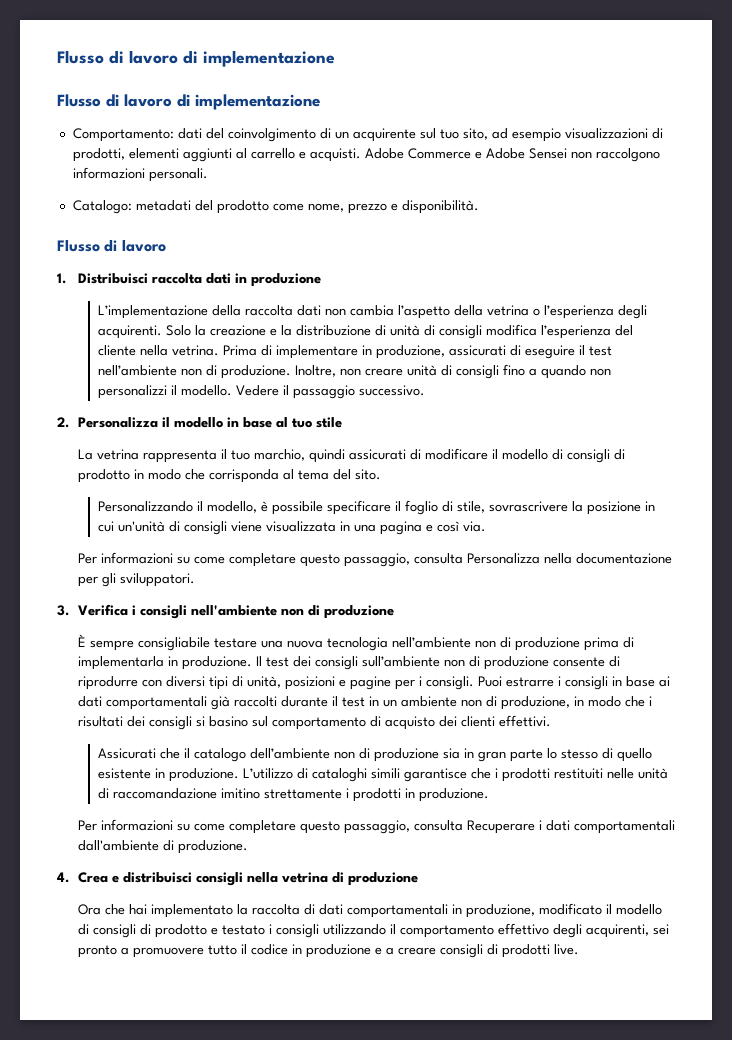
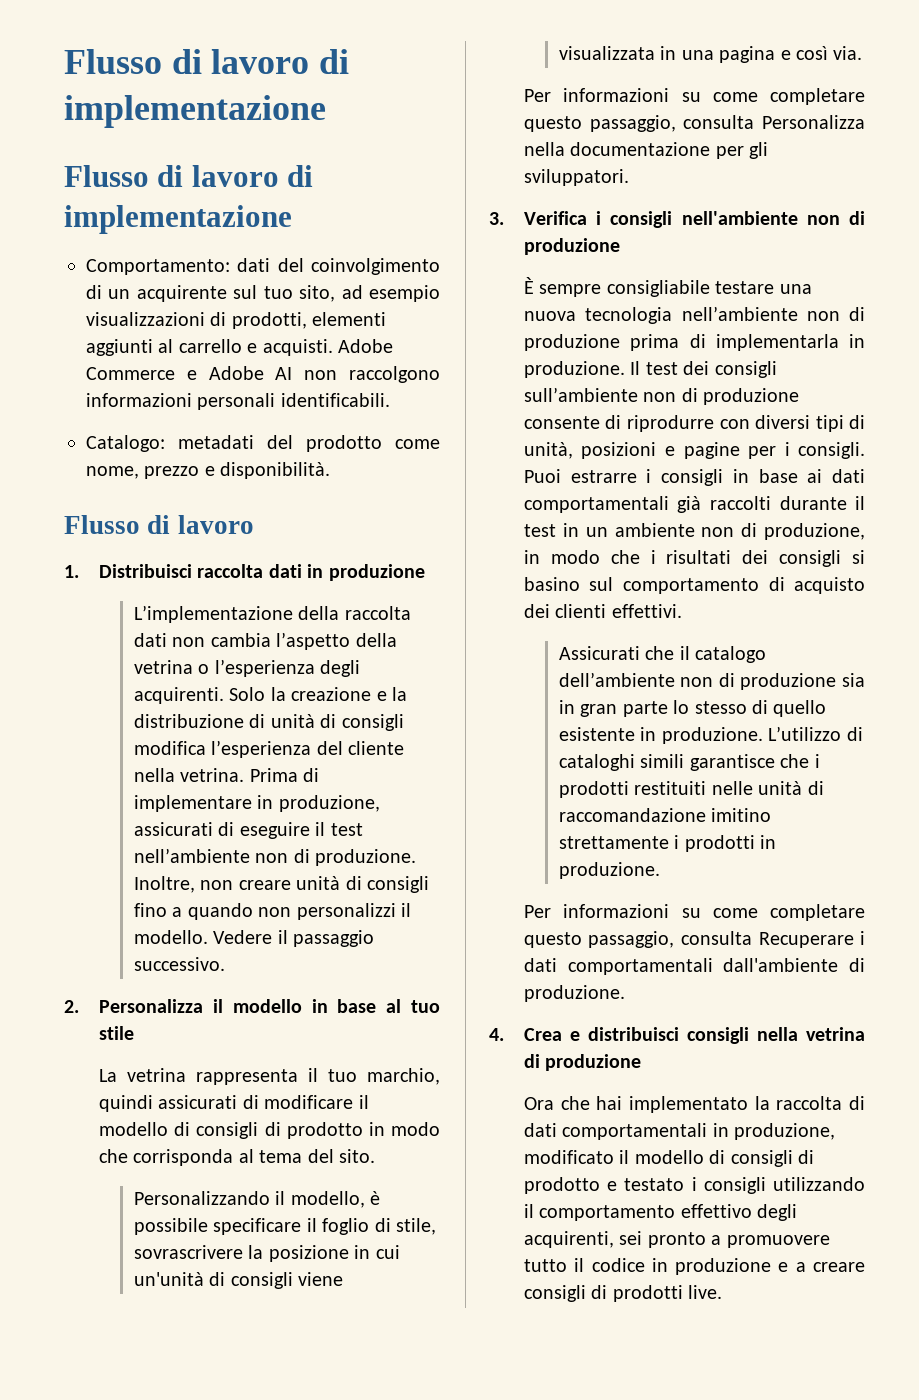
- Adobe Commerce e Adobe Sensei non raccolgono informazioni personali.
+ Adobe Commerce e Adobe AI non raccolgono informazioni personali identificabili.

